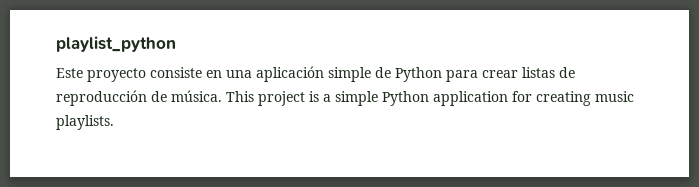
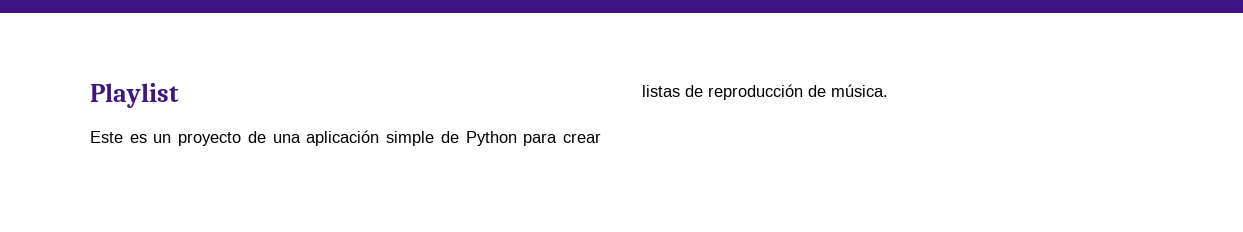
- playlist_python
+ Playlist
- Este proyecto consiste en una aplicación simple de Python para crear listas de reproducción de música. This project is a simple Python application for creating music playlists.
+ Este es un proyecto de una aplicación simple de Python para crear listas de reproducción de música.

